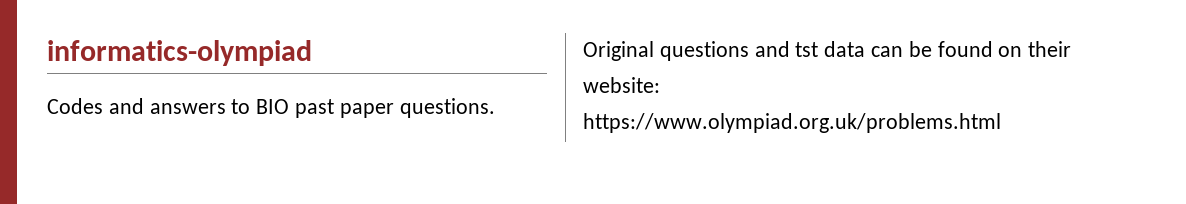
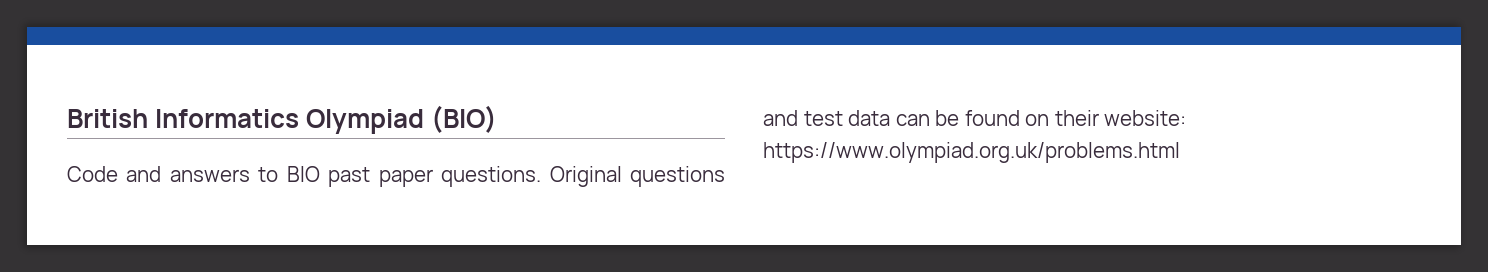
- informatics-olympiad
- Codes and answers to BIO past paper questions.
+ British Informatics Olympiad (BIO)
+ Code and answers to BIO past paper questions.
- Original questions and tst data can be found on their website: https://www.olympiad.org.uk/problems.html
+ Original questions and test data can be found on their website: https://www.olympiad.org.uk/problems.html

